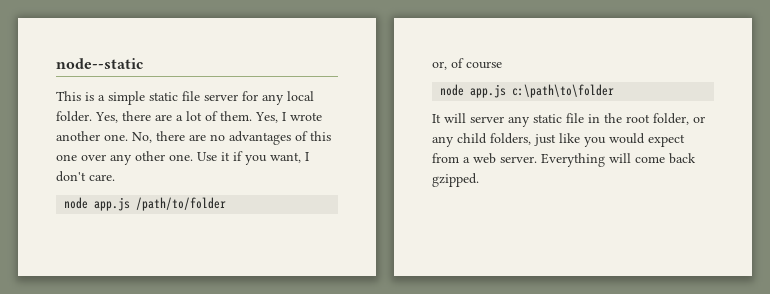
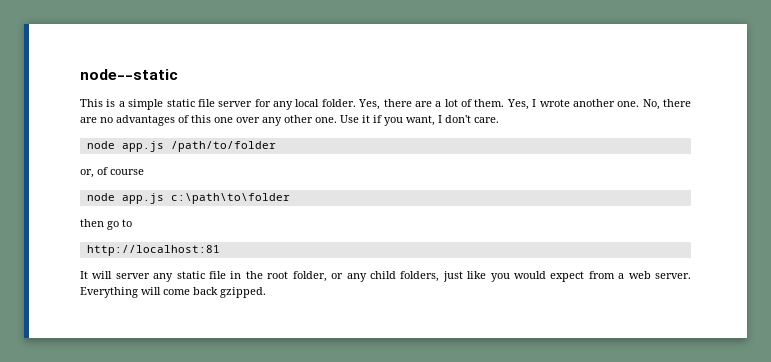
+ then go to
+ http://localhost:81

